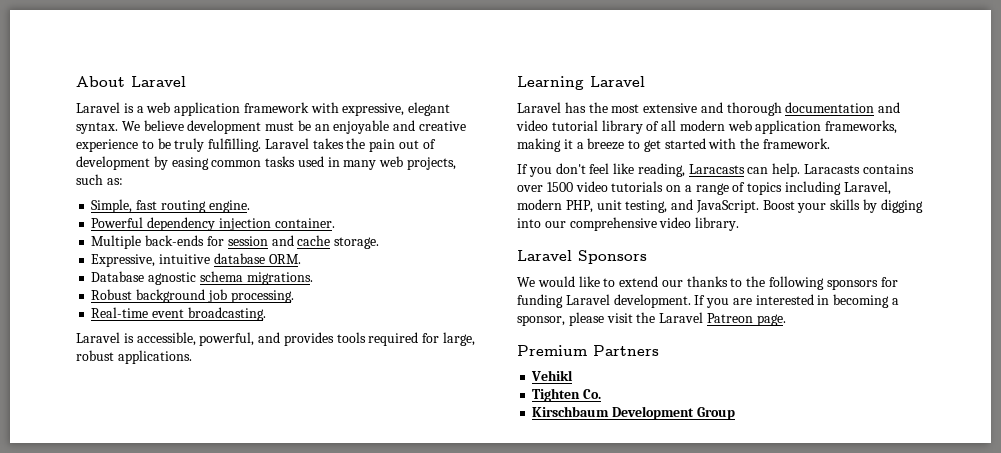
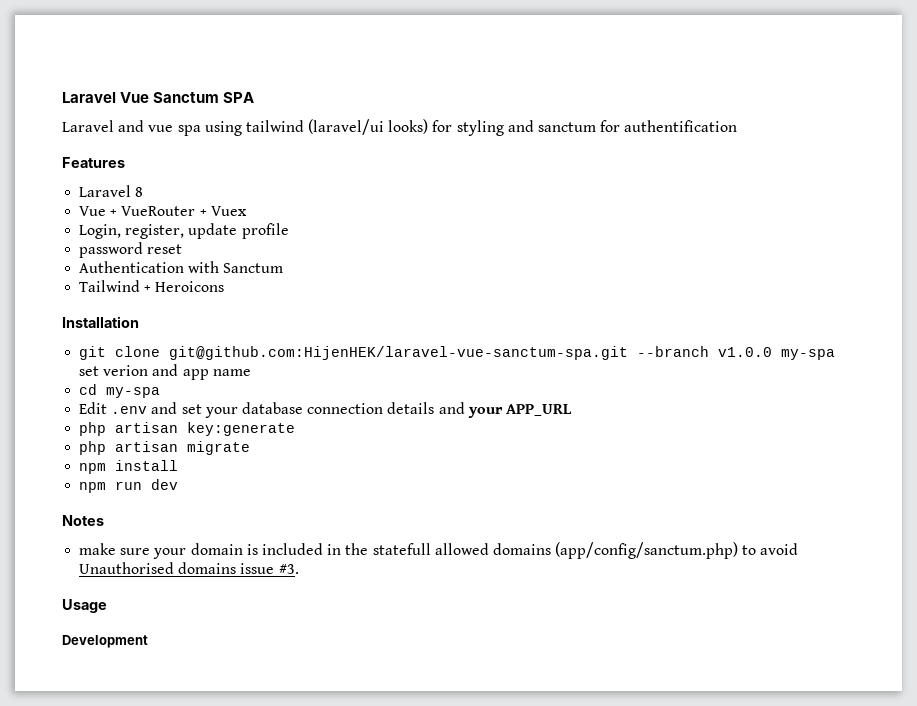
- About Laravel
- Laravel is a web application framework with expressive, elegant syntax. We believe development must be an enjoyable and creative experience to be truly fulfilling. Laravel takes the pain out of development by easing common tasks used in many web projects, such as:
- Simple, fast routing engine.
- Powerful dependency injection container.
- Multiple back-ends for session and cache storage.
- Expressive, intuitive database ORM.
- Database agnostic schema migrations.
- Robust background job processing.
- Real-time event broadcasting.
- Laravel is accessible, powerful, and provides tools required for large, robust applications.
- Learning Laravel
- Laravel has the most extensive and thorough documentation and video tutorial library of all modern web application frameworks, making it a breeze to get started with the framework.
- If you don't feel like reading, Laracasts can help. Laracasts contains over 1500 video tutorials on a range of topics including Laravel, modern PHP, unit testing, and JavaScript. Boost your skills by digging into our comprehensive video library.
- Laravel Sponsors
- We would like to extend our thanks to the following sponsors for funding Laravel development. If you are interested in becoming a sponsor, please visit the Laravel Patreon page.
- Premium Partners
- Vehikl
- Tighten Co.
- Kirschbaum Development Group
+ Laravel Vue Sanctum SPA
+ Laravel and vue spa using tailwind (laravel/ui looks) for styling and sanctum for authentification
+ Features
+ Laravel 8
+ Vue + VueRouter + Vuex
+ Login, register, update profile
+ password reset
+ Authentication with Sanctum
+ Tailwind + Heroicons
+ Installation
+ git clone git@github.com:HijenHEK/laravel-vue-sanctum-spa.git --branch v1.0.0 my-spa set verion and app name
+ cd my-spa
+ Edit .env and set your database connection details and your APP_URL
+ php artisan key:generate
+ php artisan migrate
+ npm install
+ npm run dev
+ Notes
+ make sure your domain is included in the statefull allowed domains (app/config/sanctum.php) to avoid Unauthorised domains issue #3.
+ Usage
+ Development

